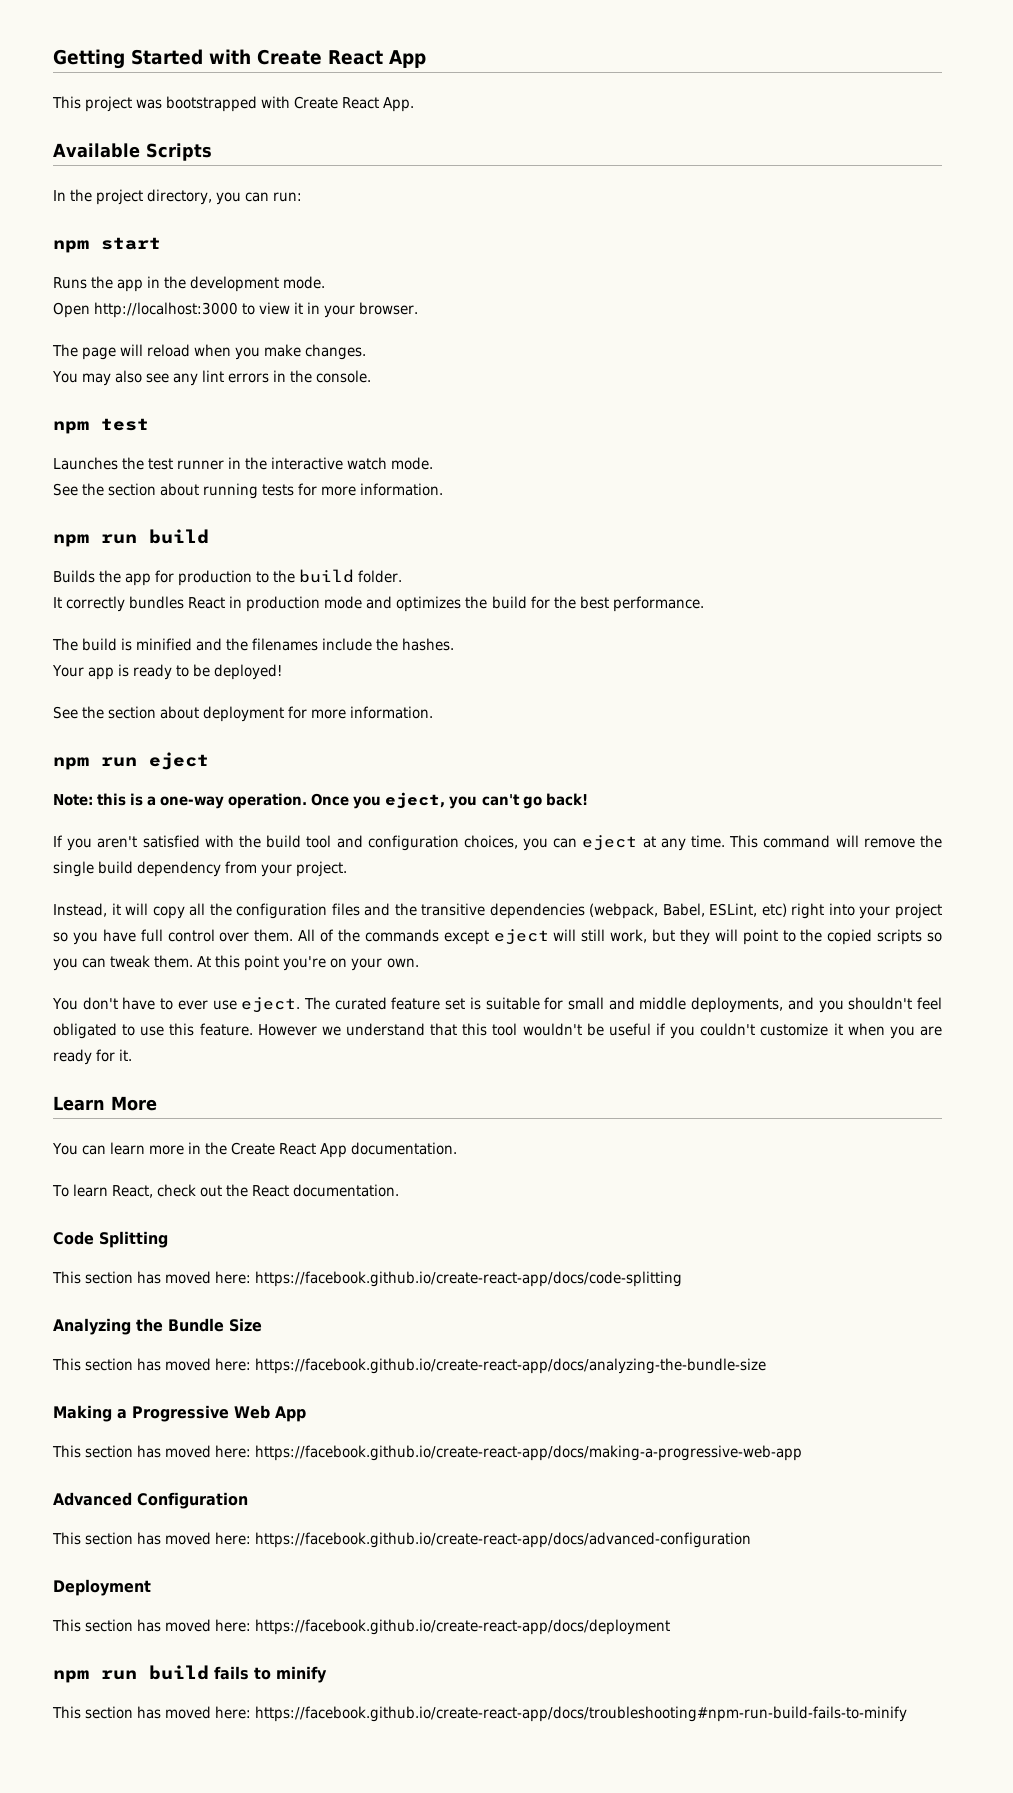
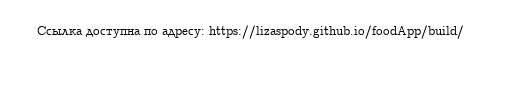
- Getting Started with Create React App
- This project was bootstrapped with Create React App.
- Available Scripts
- In the project directory, you can run:
- npm start
- Runs the app in the development mode.
- Open http://localhost:3000 to view it in your browser.
- The page will reload when you make changes.
- You may also see any lint errors in the console.
- npm test
- Launches the test runner in the interactive watch mode.
- See the section about running tests for more information.
- npm run build
- Builds the app for production to the build folder.
- It correctly bundles React in production mode and optimizes the build for the best performance.
- The build is minified and the filenames include the hashes.
- Your app is ready to be deployed!
- See the section about deployment for more information.
- npm run eject
- Note: this is a one-way operation. Once you eject, you can't go back!
- If you aren't satisfied with the build tool and configuration choices, you can eject at any time. This command will remove the single build dependency from your project.
- Instead, it will copy all the configuration files and the transitive dependencies (webpack, Babel, ESLint, etc) right into your project so you have full control over them. All of the commands except eject will still work, but they will point to the copied scripts so you can tweak them. At this point you're on your own.
- You don't have to ever use eject. The curated feature set is suitable for small and middle deployments, and you shouldn't feel obligated to use this feature. However we understand that this tool wouldn't be useful if you couldn't customize it when you are ready for it.
- Learn More
- You can learn more in the Create React App documentation.
- To learn React, check out the React documentation.
- Code Splitting
- This section has moved here: https://facebook.github.io/create-react-app/docs/code-splitting
- Analyzing the Bundle Size
- This section has moved here: https://facebook.github.io/create-react-app/docs/analyzing-the-bundle-size
- Making a Progressive Web App
- This section has moved here: https://facebook.github.io/create-react-app/docs/making-a-progressive-web-app
- Advanced Configuration
- This section has moved here: https://facebook.github.io/create-react-app/docs/advanced-configuration
- Deployment
- This section has moved here: https://facebook.github.io/create-react-app/docs/deployment
- npm run build fails to minify
- This section has moved here: https://facebook.github.io/create-react-app/docs/troubleshooting#npm-run-build-fails-to-minify
+ Ссылка доступна по адресу: https://lizaspody.github.io/foodApp/build/

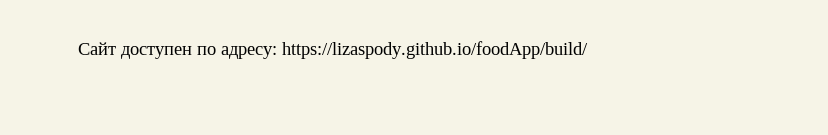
- Ссылка доступна по адресу: https://lizaspody.github.io/foodApp/build/
+ Сайт доступен по адресу: https://lizaspody.github.io/foodApp/build/

